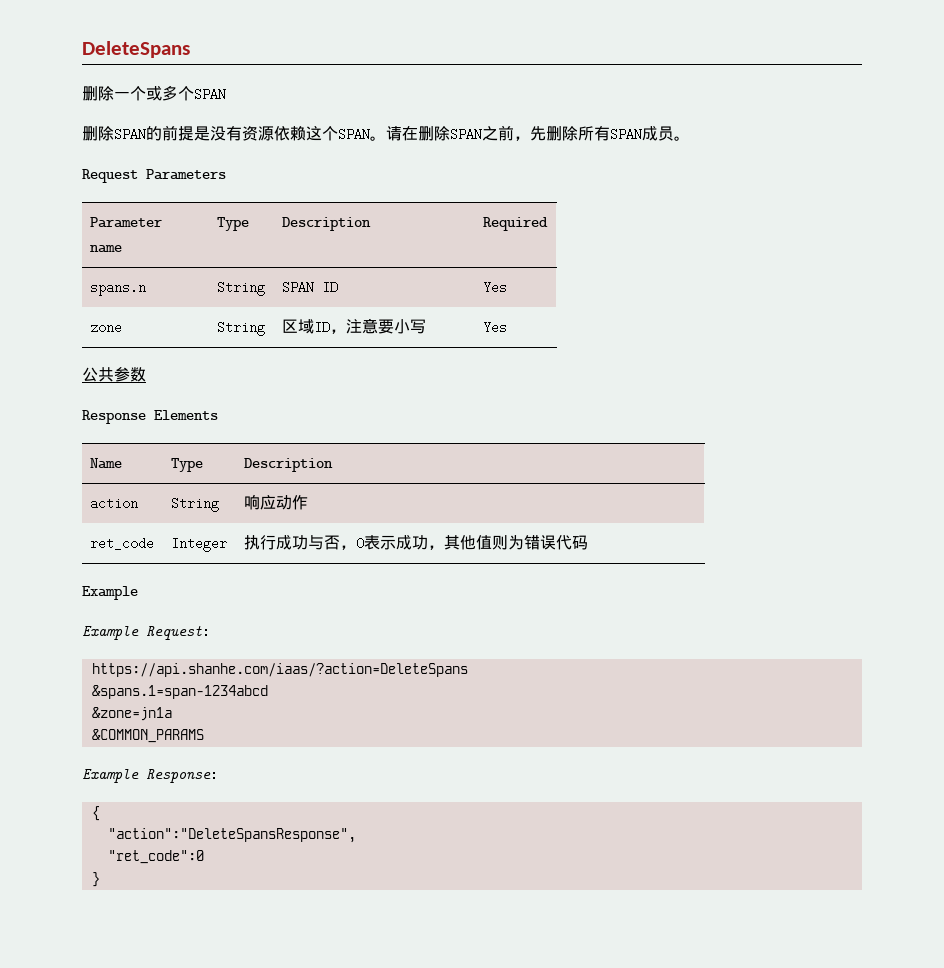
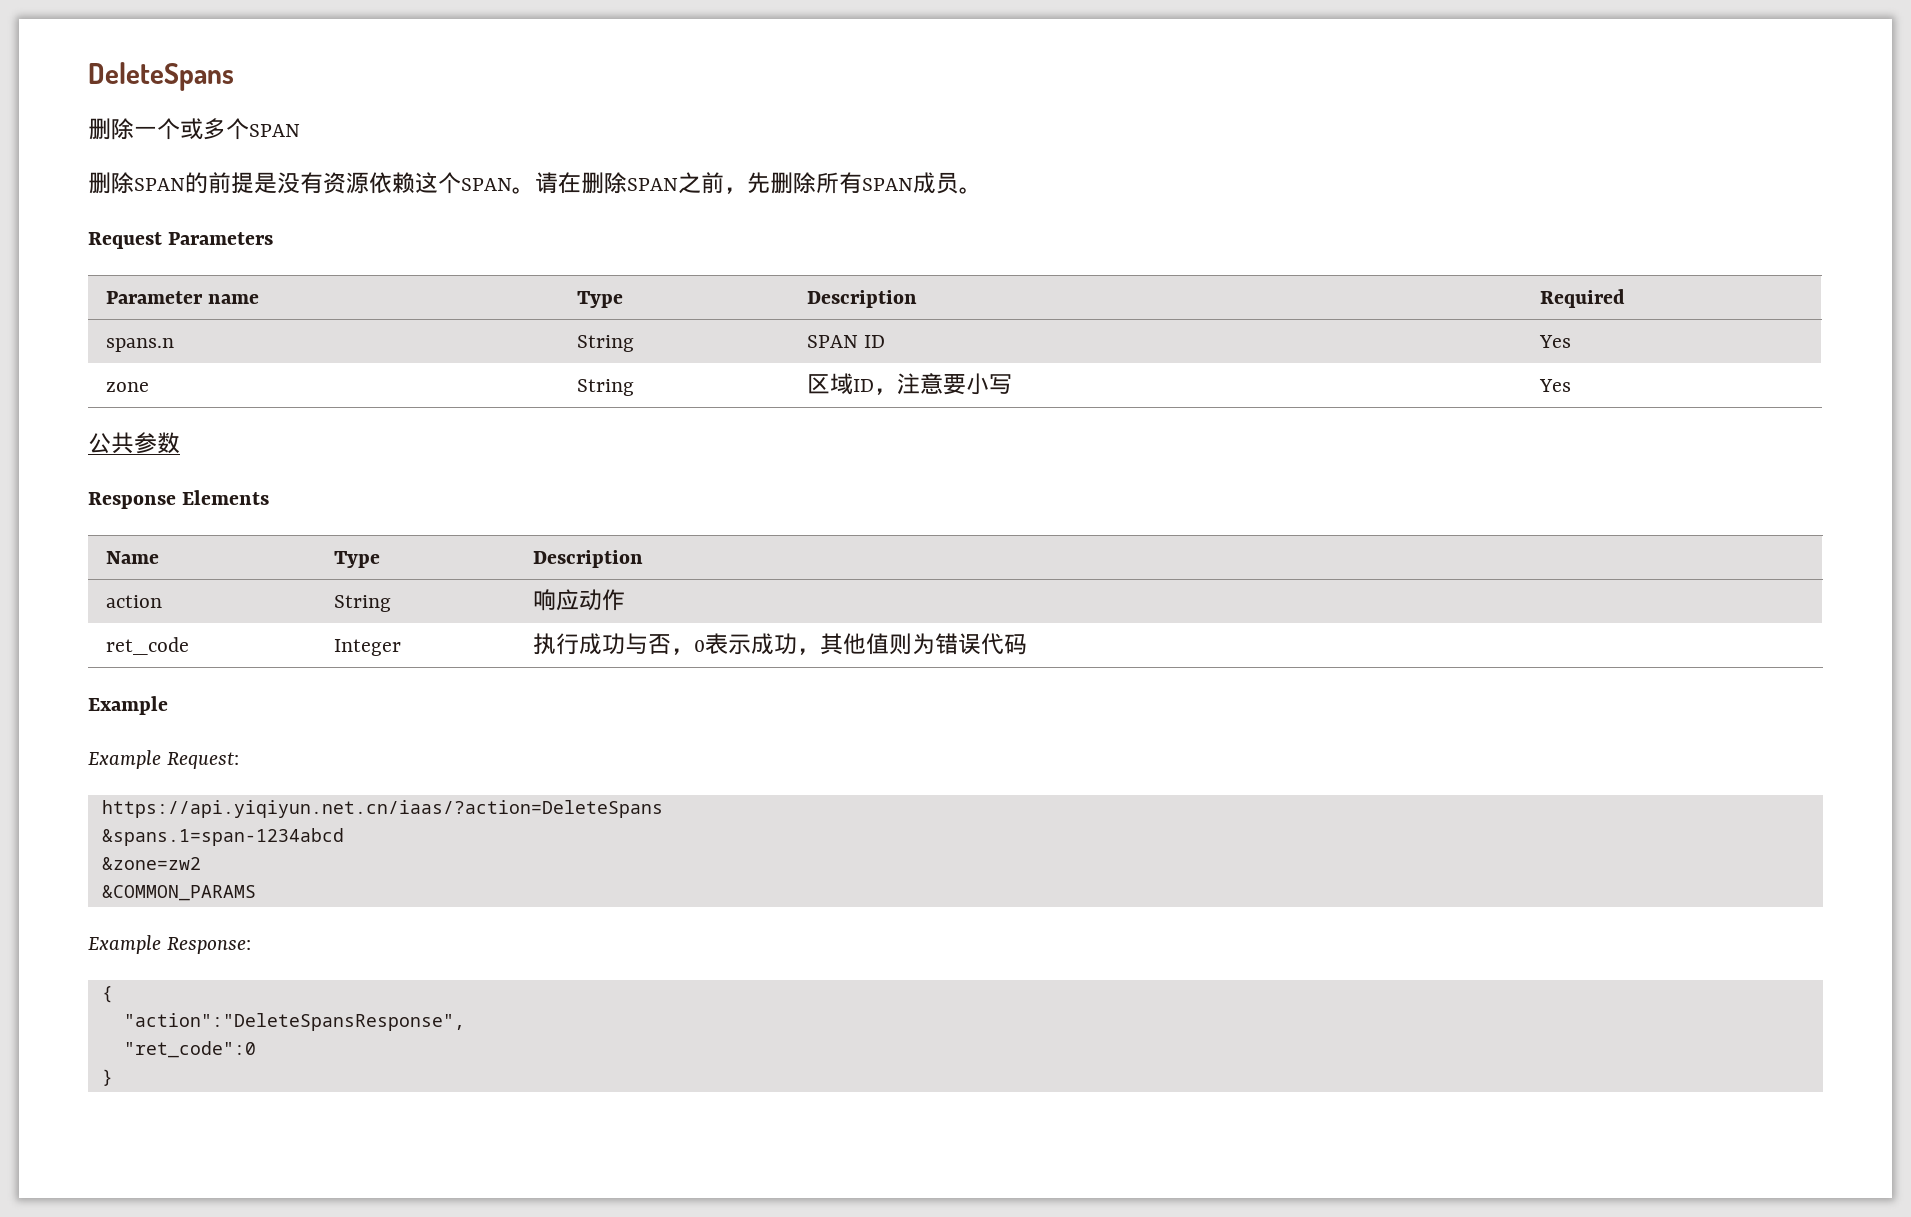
- https://api.shanhe.com/iaas/?action=DeleteSpans
+ https://api.yiqiyun.net.cn/iaas/?action=DeleteSpans
- &zone=jn1a
+ &zone=zw2

